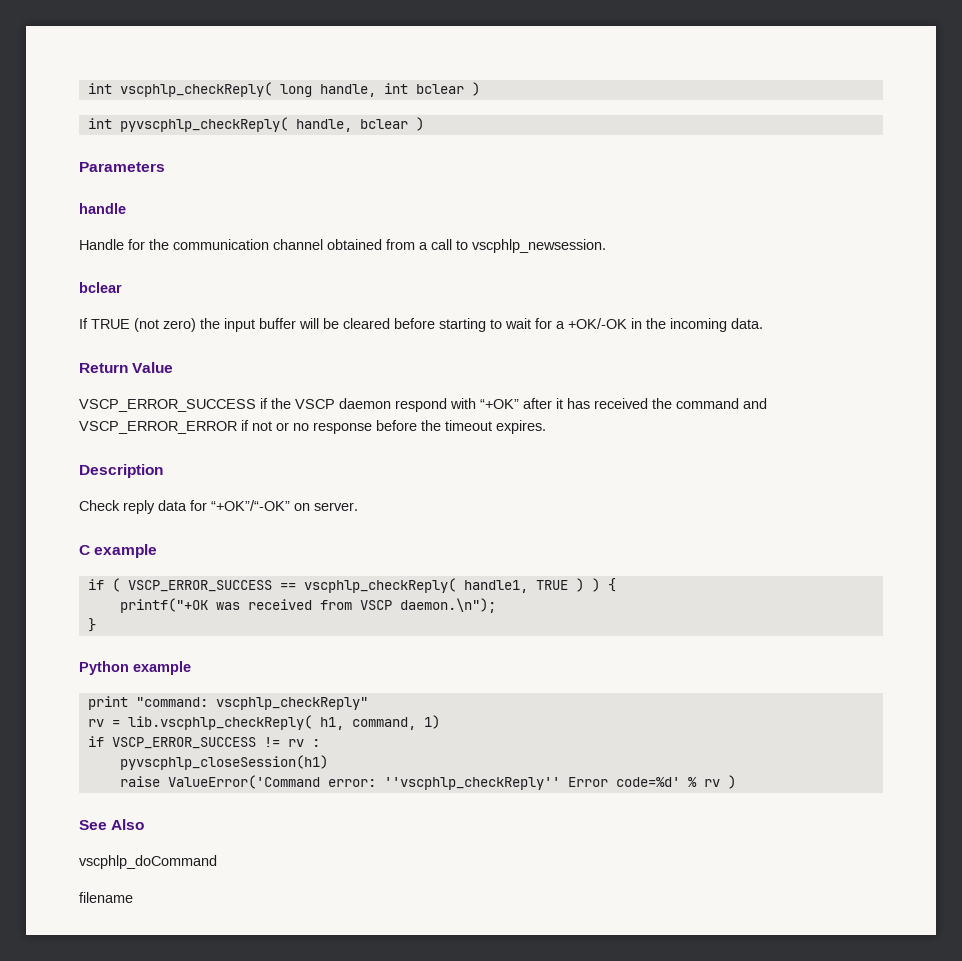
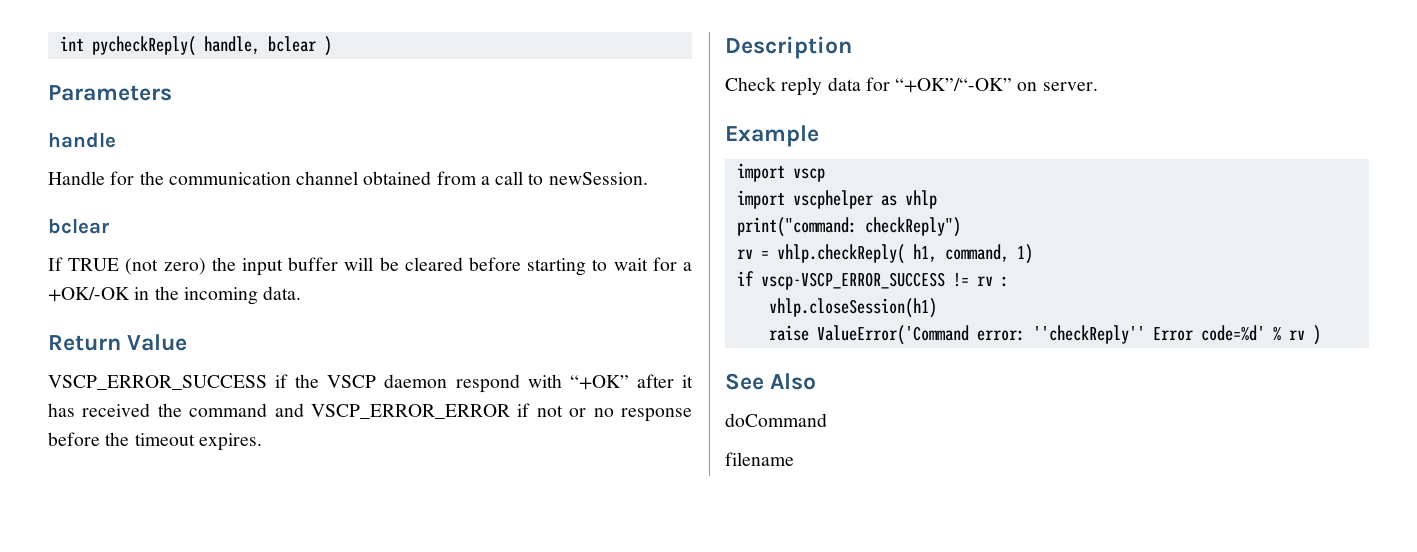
- int vscphlp_checkReply( long handle, int bclear )
- int pyvscphlp_checkReply( handle, bclear )
+ int pycheckReply( handle, bclear )
- Handle for the communication channel obtained from a call to vscphlp_newsession.
+ Handle for the communication channel obtained from a call to newSession.
- C example
- if ( VSCP_ERROR_SUCCESS == vscphlp_checkReply( handle1, TRUE ) ) {
- printf("+OK was received from VSCP daemon.\n");
- }
- Python example
- print "command: vscphlp_checkReply"
+ Example
+ import vscp
+ import vscphelper as vhlp
+ print("command: checkReply")
- rv = lib.vscphlp_checkReply( h1, command, 1)
+ rv = vhlp.checkReply( h1, command, 1)
- if VSCP_ERROR_SUCCESS != rv :
+ if vscp-VSCP_ERROR_SUCCESS != rv :
- pyvscphlp_closeSession(h1)
+ vhlp.closeSession(h1)
- raise ValueError('Command error: ''vscphlp_checkReply'' Error code=%d' % rv )
+ raise ValueError('Command error: ''checkReply'' Error code=%d' % rv )
- vscphlp_doCommand
+ doCommand

